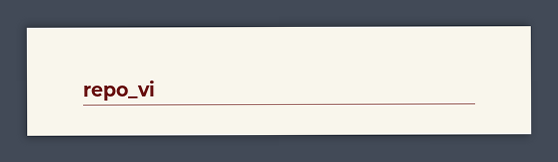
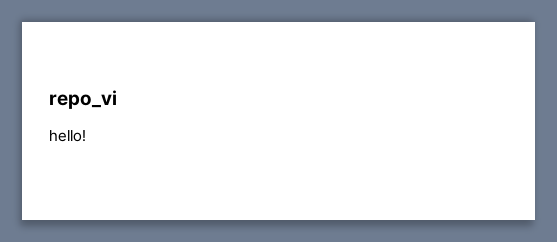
+ hello!

